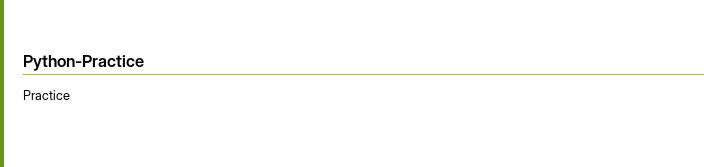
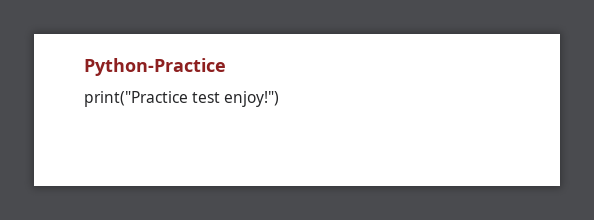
- Practice
+ print("Practice test enjoy!")

